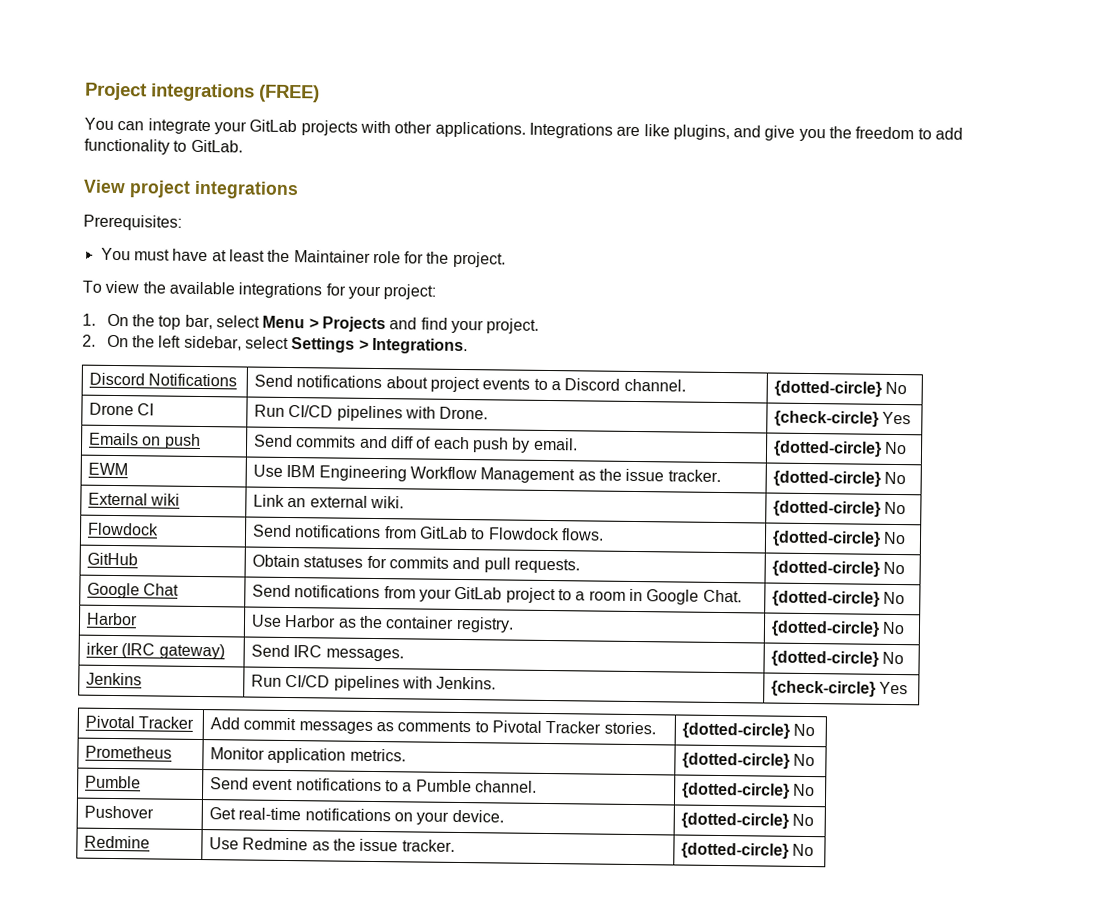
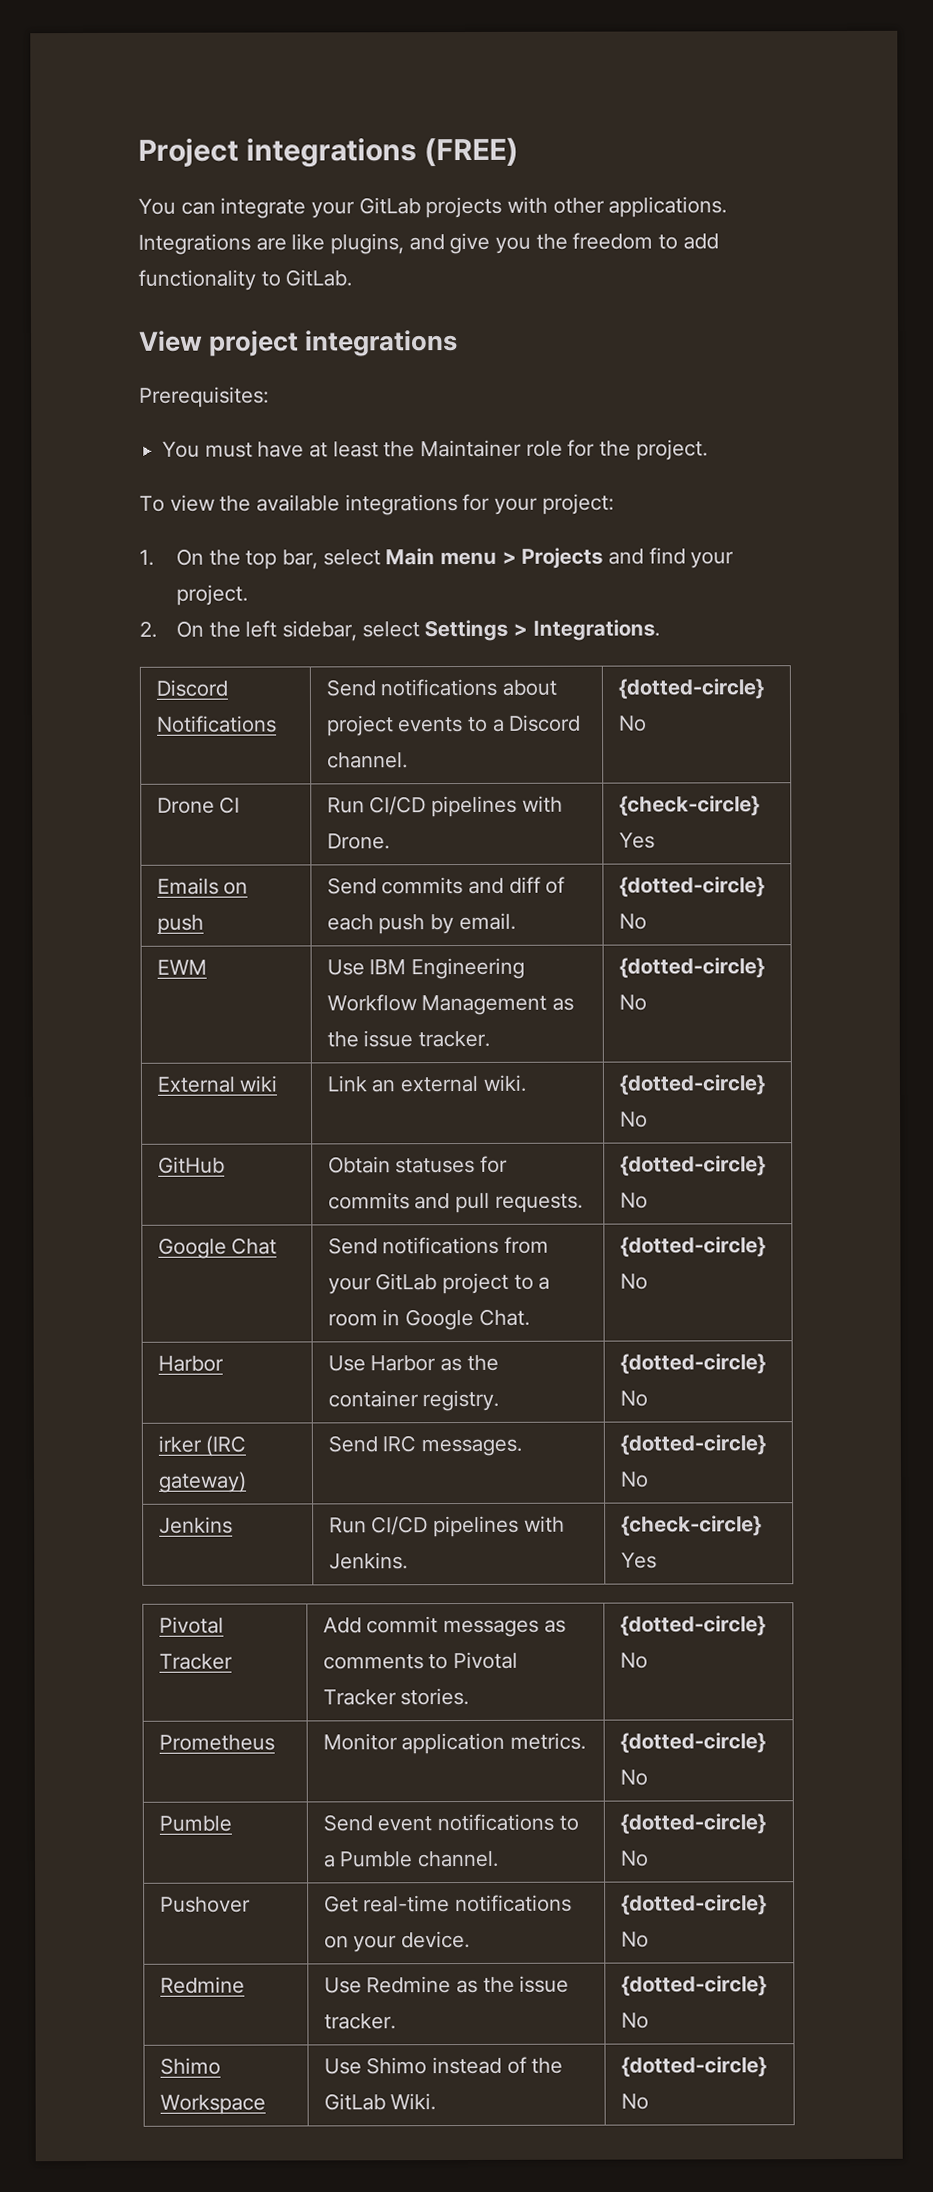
- 1. On the top bar, select Menu > Projects and find your project.
+ 1. On the top bar, select Main menu > Projects and find your project.
- Flowdock | Send notifications from GitLab to Flowdock flows. | {dotted-circle} No
+ Shimo Workspace | Use Shimo instead of the GitLab Wiki. | {dotted-circle} No

